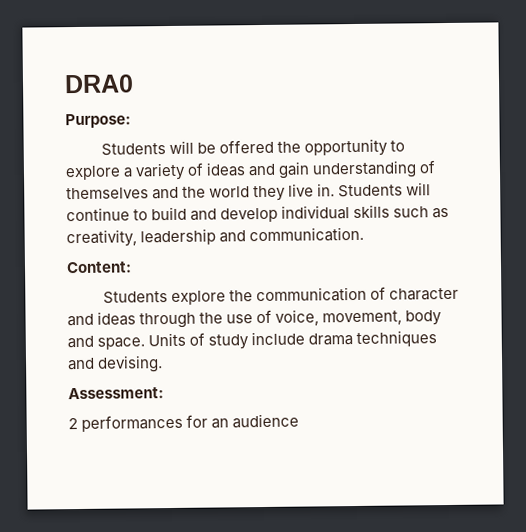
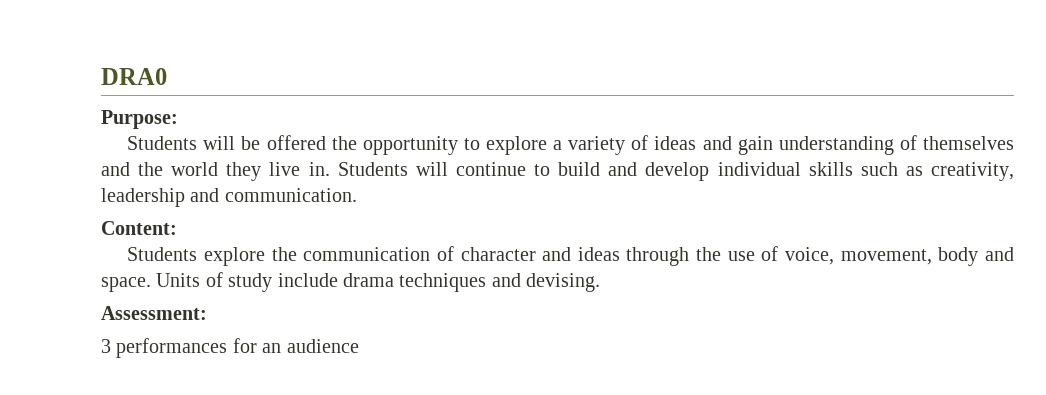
- 2 performances for an audience
+ 3 performances for an audience

